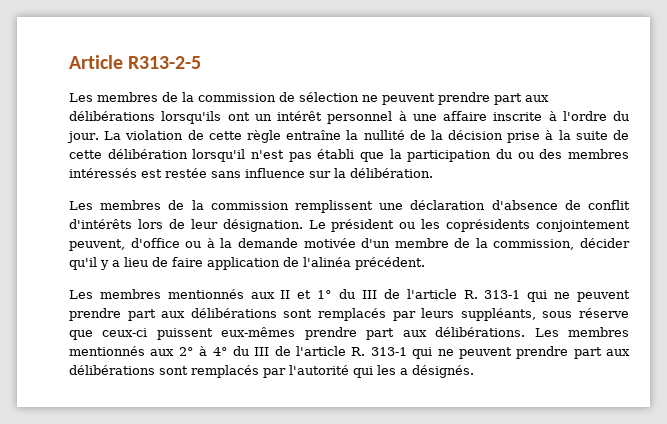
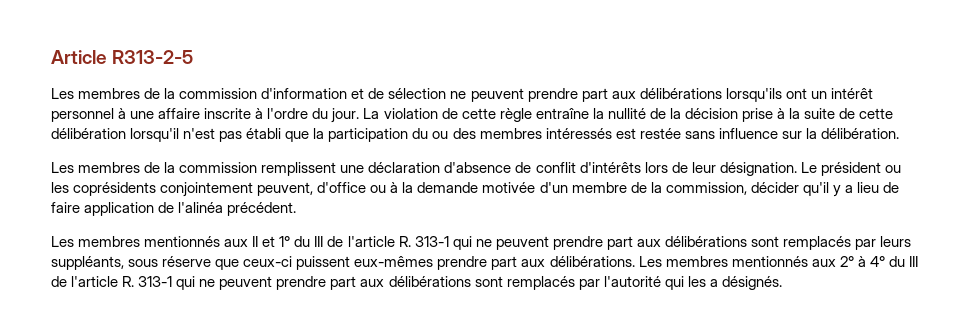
- Les membres de la commission de sélection ne peuvent prendre part aux délibérations lorsqu'ils ont un intérêt personnel à une affaire inscrite à l'ordre du jour.
+ Les membres de la commission d'information et de sélection ne peuvent prendre part aux délibérations lorsqu'ils ont un intérêt personnel à une affaire inscrite à l'ordre du jour.

